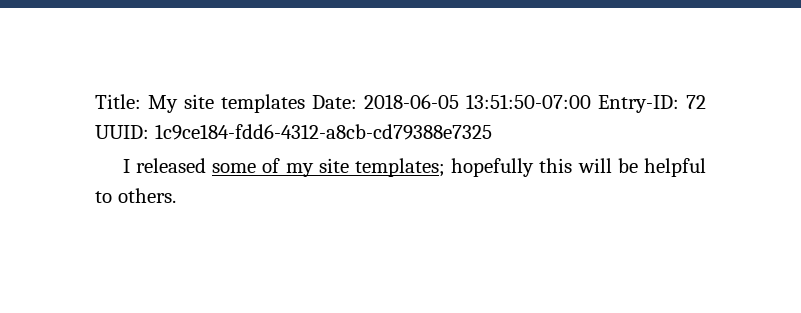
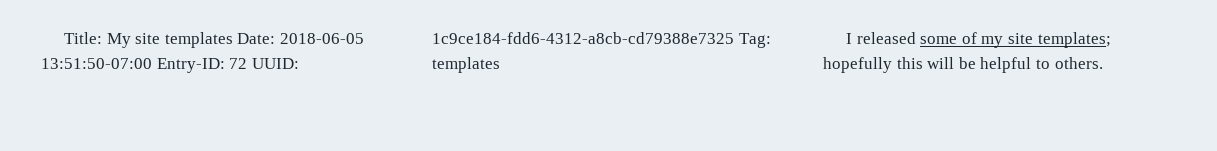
- Title: My site templates Date: 2018-06-05 13:51:50-07:00 Entry-ID: 72 UUID: 1c9ce184-fdd6-4312-a8cb-cd79388e7325
+ Title: My site templates Date: 2018-06-05 13:51:50-07:00 Entry-ID: 72 UUID: 1c9ce184-fdd6-4312-a8cb-cd79388e7325 Tag: templates

